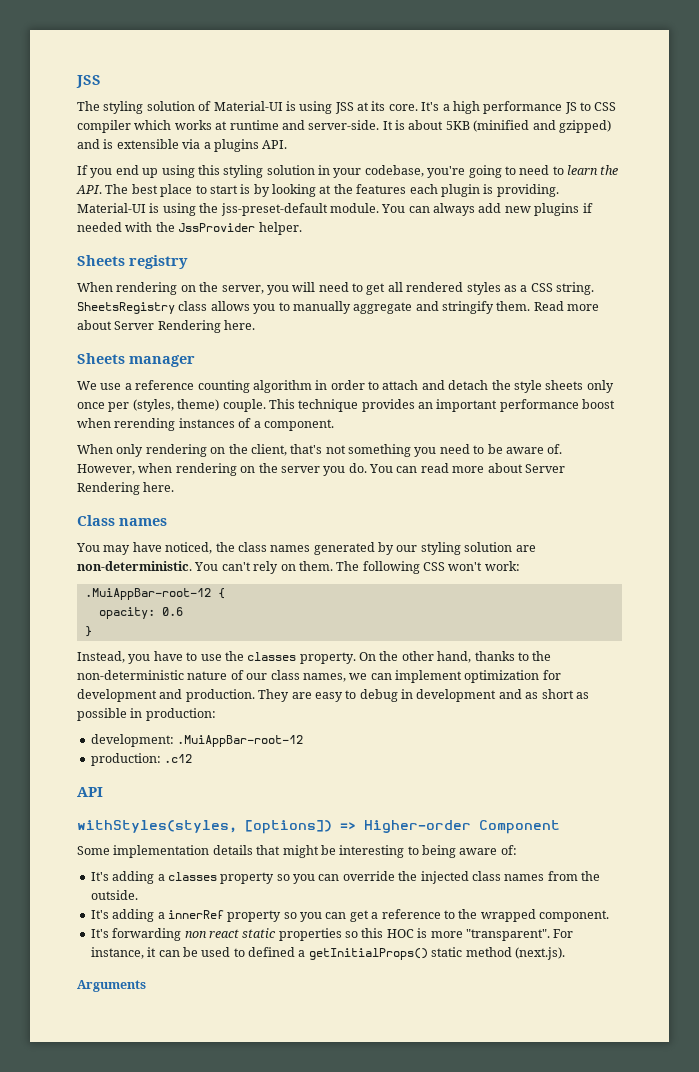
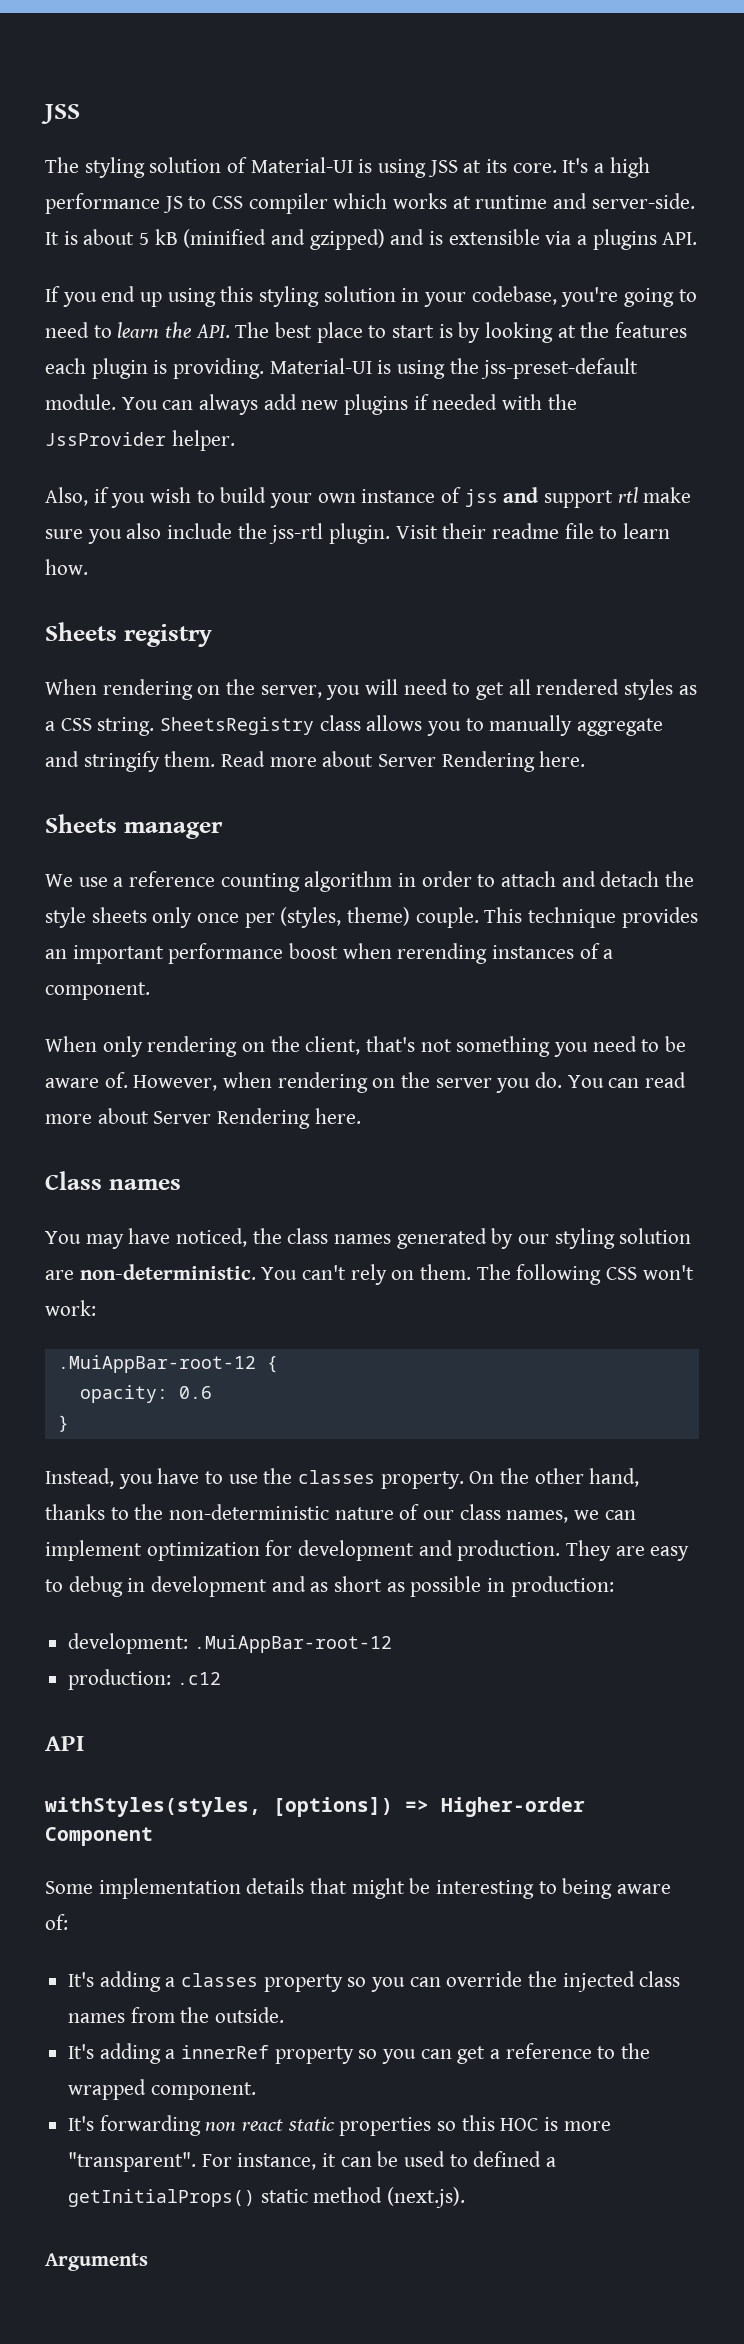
- It is about 5KB (minified and gzipped) and is extensible via a plugins API.
+ It is about 5 kB (minified and gzipped) and is extensible via a plugins API.
+ Also, if you wish to build your own instance of jss and support rtl make sure you also include the jss-rtl plugin. Visit their readme file to learn how.

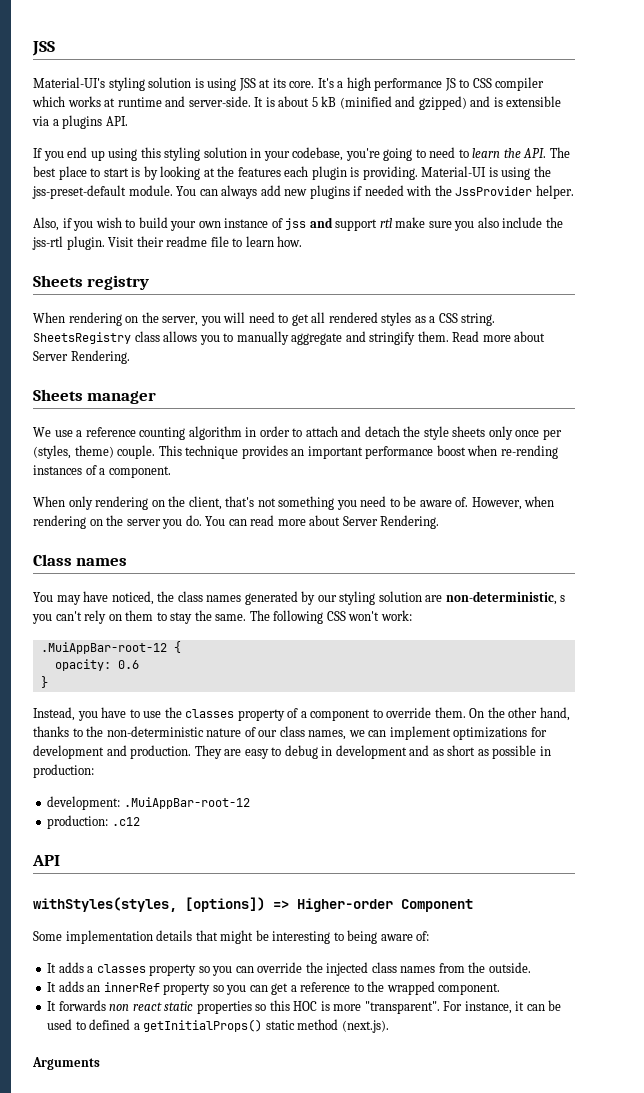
- The styling solution of Material-UI is using JSS at its core.
+ Material-UI's styling solution is using JSS at its core.
- Read more about Server Rendering here.
+ Read more about Server Rendering.
- This technique provides an important performance boost when rerending instances of a component.
+ This technique provides an important performance boost when re-rending instances of a component.
- You can read more about Server Rendering here.
+ You can read more about Server Rendering.
- You may have noticed, the class names generated by our styling solution are non-deterministic. You can't rely on them.
+ You may have noticed, the class names generated by our styling solution are non-deterministic, s you can't rely on them to stay the same.
- Instead, you have to use the classes property.
+ Instead, you have to use the classes property of a component to override them.
- On the other hand, thanks to the non-deterministic nature of our class names, we can implement optimization for development and production.
+ On the other hand, thanks to the non-deterministic nature of our class names, we can implement optimizations for development and production.
- It's adding a classes property so you can override the injected class names from the outside.
+ It adds a classes property so you can override the injected class names from the outside.
- It's adding a innerRef property so you can get a reference to the wrapped component.
+ It adds an innerRef property so you can get a reference to the wrapped component.
- It's forwarding non react static properties so this HOC is more "transparent".
+ It forwards non react static properties so this HOC is more "transparent".

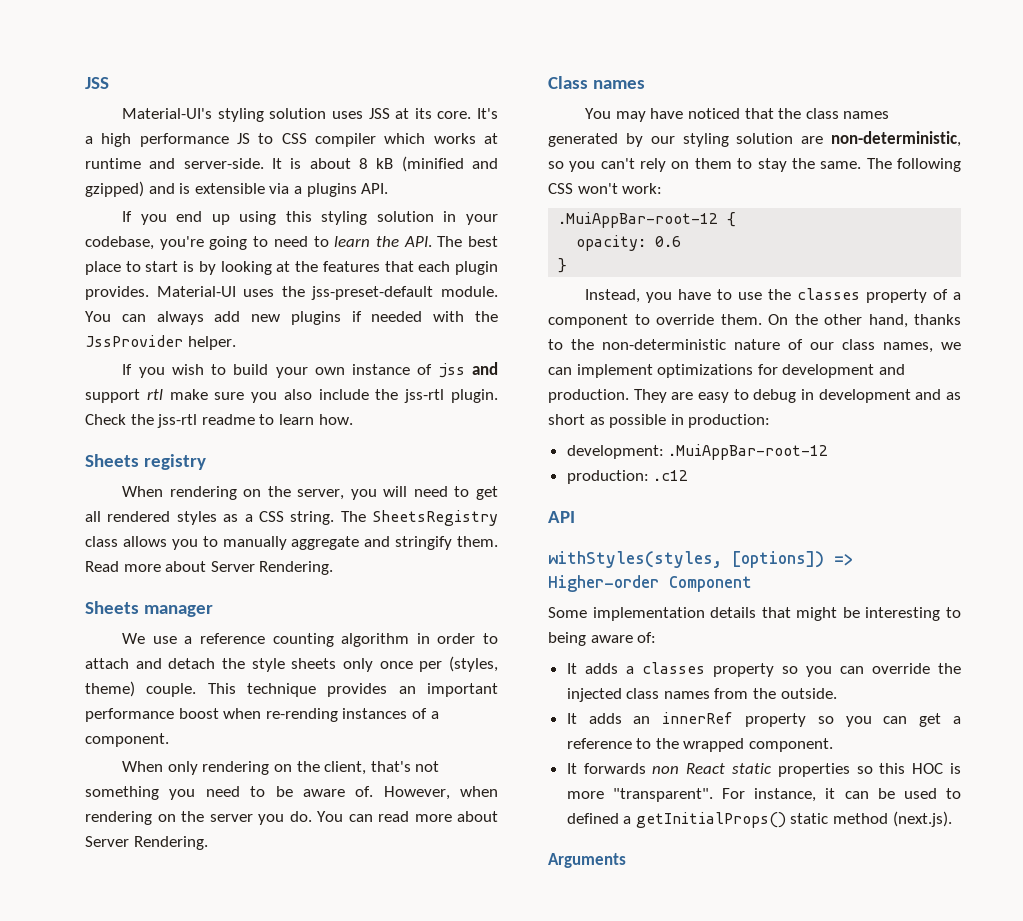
- Material-UI's styling solution is using JSS at its core.
+ Material-UI's styling solution uses JSS at its core.
- It is about 5 kB (minified and gzipped) and is extensible via a plugins API.
+ It is about 8 kB (minified and gzipped) and is extensible via a plugins API.
- If you end up using this styling solution in your codebase, you're going to need to learn the API. The best place to start is by looking at the features each plugin is providing. Material-UI is using the jss-preset-default module.
+ If you end up using this styling solution in your codebase, you're going to need to learn the API. The best place to start is by looking at the features that each plugin provides. Material-UI uses the jss-preset-default module.
- Also, if you wish to build your own instance of jss and support rtl make sure you also include the jss-rtl plugin.
+ If you wish to build your own instance of jss and support rtl make sure you also include the jss-rtl plugin.
- Visit their readme file to learn how.
+ Check the jss-rtl readme to learn how.
- SheetsRegistry class allows you to manually aggregate and stringify them.
+ The SheetsRegistry class allows you to manually aggregate and stringify them.
- You may have noticed, the class names generated by our styling solution are non-deterministic, s you can't rely on them to stay the same.
+ You may have noticed that the class names generated by our styling solution are non-deterministic, so you can't rely on them to stay the same.
- It forwards non react static properties so this HOC is more "transparent".
+ It forwards non React static properties so this HOC is more "transparent".

